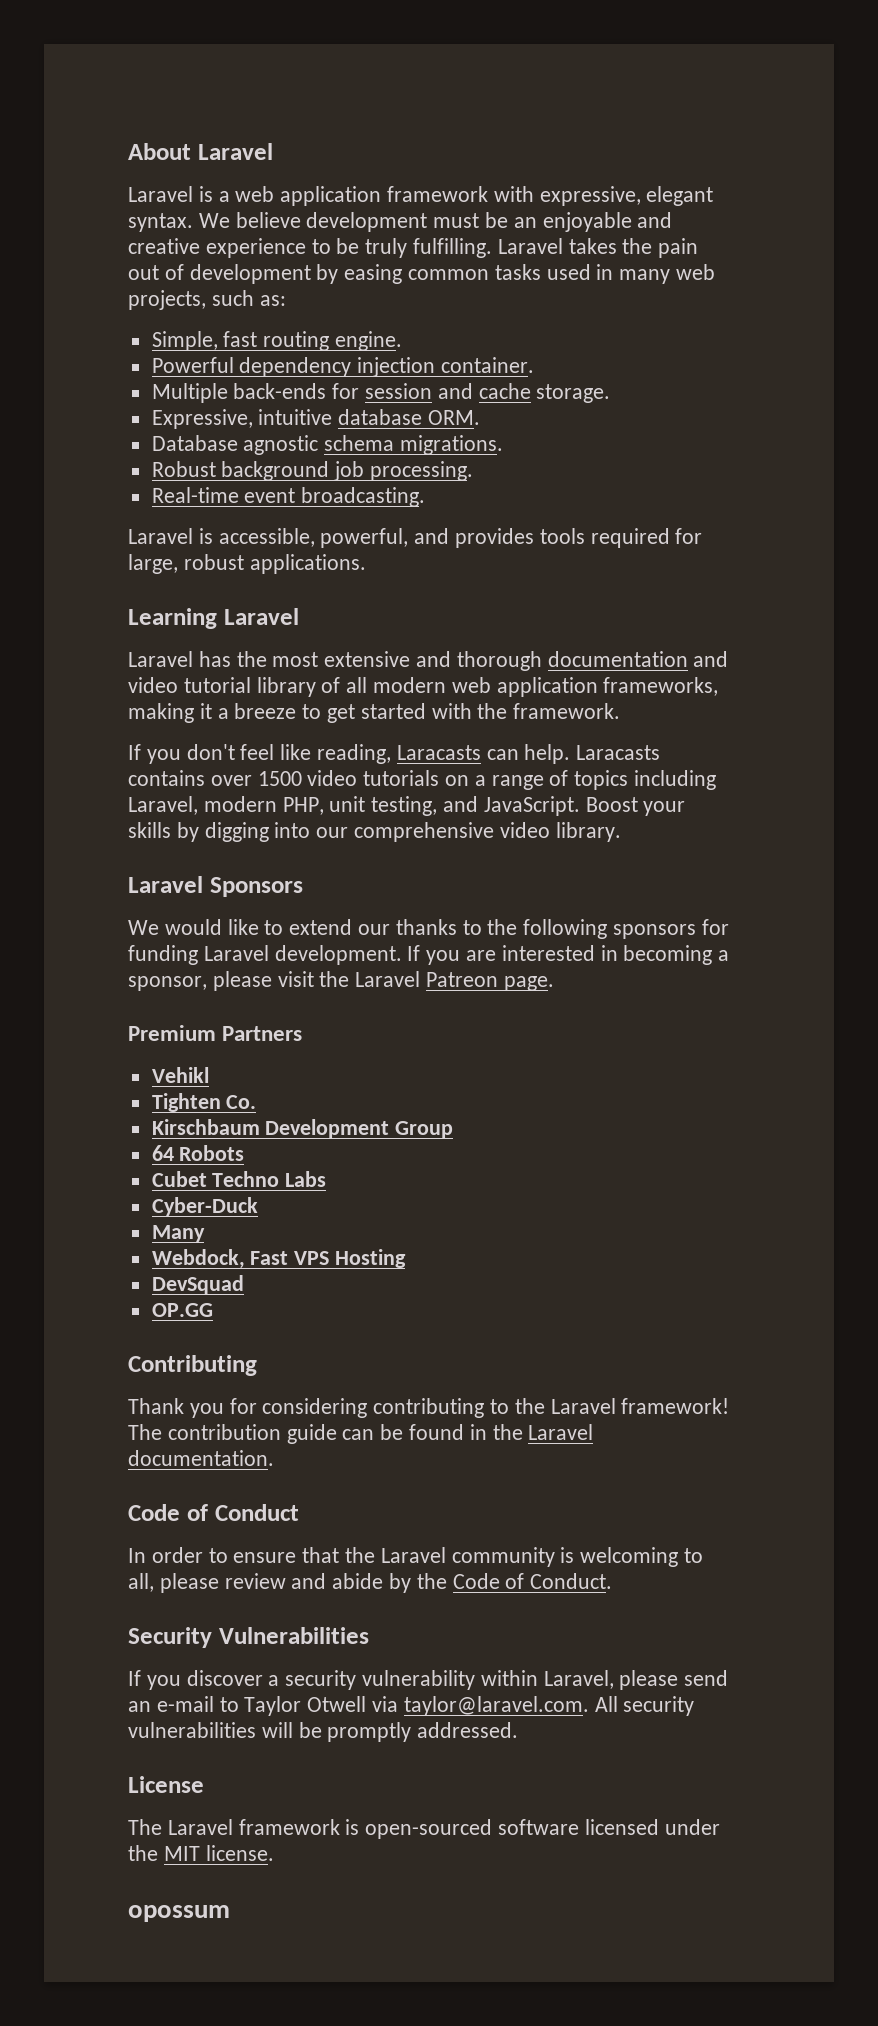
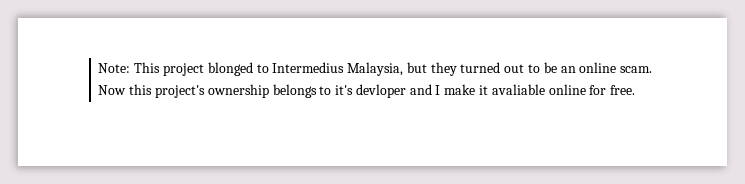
- About Laravel
- Laravel is a web application framework with expressive, elegant syntax. We believe development must be an enjoyable and creative experience to be truly fulfilling. Laravel takes the pain out of development by easing common tasks used in many web projects, such as:
- Simple, fast routing engine.
- Powerful dependency injection container.
- Multiple back-ends for session and cache storage.
- Expressive, intuitive database ORM.
- Database agnostic schema migrations.
- Robust background job processing.
- Real-time event broadcasting.
- Laravel is accessible, powerful, and provides tools required for large, robust applications.
- Learning Laravel
- Laravel has the most extensive and thorough documentation and video tutorial library of all modern web application frameworks, making it a breeze to get started with the framework.
- If you don't feel like reading, Laracasts can help. Laracasts contains over 1500 video tutorials on a range of topics including Laravel, modern PHP, unit testing, and JavaScript. Boost your skills by digging into our comprehensive video library.
- Laravel Sponsors
- We would like to extend our thanks to the following sponsors for funding Laravel development. If you are interested in becoming a sponsor, please visit the Laravel Patreon page.
- Premium Partners
- Vehikl
- Tighten Co.
- Kirschbaum Development Group
- 64 Robots
- Cubet Techno Labs
- Cyber-Duck
- Many
- Webdock, Fast VPS Hosting
- DevSquad
- OP.GG
- Contributing
- Thank you for considering contributing to the Laravel framework! The contribution guide can be found in the Laravel documentation.
- Code of Conduct
- In order to ensure that the Laravel community is welcoming to all, please review and abide by the Code of Conduct.
- Security Vulnerabilities
- If you discover a security vulnerability within Laravel, please send an e-mail to Taylor Otwell via taylor@laravel.com. All security vulnerabilities will be promptly addressed.
- License
- The Laravel framework is open-sourced software licensed under the MIT license.
- opossum
+ Note: This project blonged to Intermedius Malaysia, but they turned out to be an online scam. Now this project's ownership belongs to it's devloper and I make it avaliable online for free.

